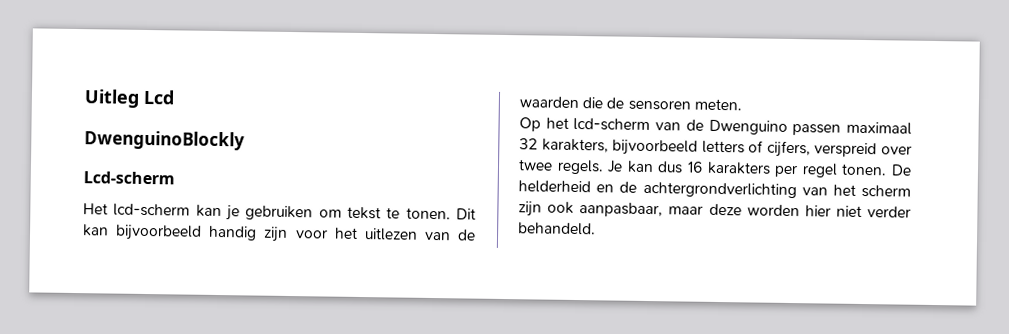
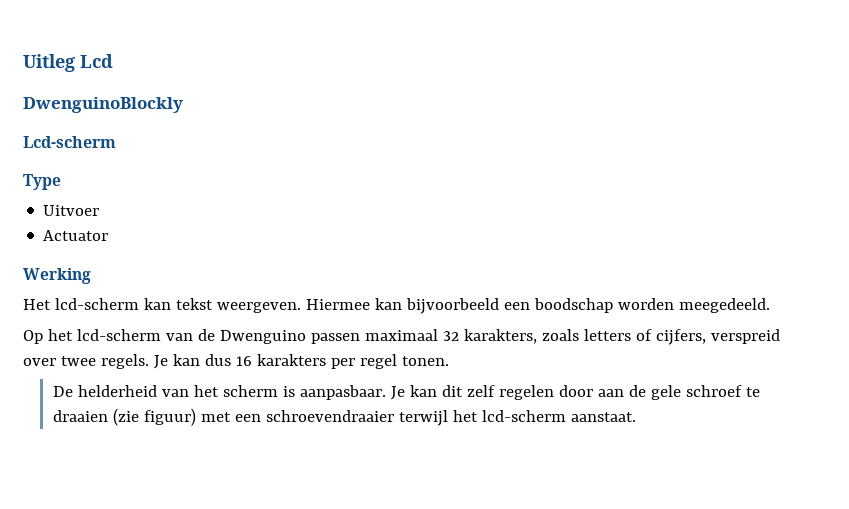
+ Type
+ Uitvoer
+ Actuator
+ Werking
- Het lcd-scherm kan je gebruiken om tekst te tonen. Dit kan bijvoorbeeld handig zijn voor het uitlezen van de waarden die de sensoren meten.
+ Het lcd-scherm kan tekst weergeven. Hiermee kan bijvoorbeeld een boodschap worden meegedeeld.
- Op het lcd-scherm van de Dwenguino passen maximaal 32 karakters, bijvoorbeeld letters of cijfers, verspreid over twee regels.
+ Op het lcd-scherm van de Dwenguino passen maximaal 32 karakters, zoals letters of cijfers, verspreid over twee regels.
- Je kan dus 16 karakters per regel tonen. De helderheid en de achtergrondverlichting van het scherm zijn ook aanpasbaar, maar deze worden hier niet verder behandeld.
+ Je kan dus 16 karakters per regel tonen.
+ De helderheid van het scherm is aanpasbaar. Je kan dit zelf regelen door aan de gele schroef te draaien (zie figuur) met een schroevendraaier terwijl het lcd-scherm aanstaat.

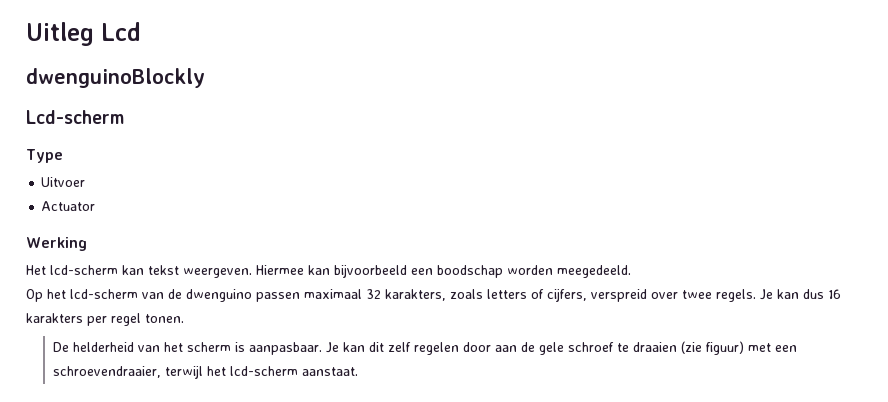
- DwenguinoBlockly
+ dwenguinoBlockly
- Op het lcd-scherm van de Dwenguino passen maximaal 32 karakters, zoals letters of cijfers, verspreid over twee regels.
+ Op het lcd-scherm van de dwenguino passen maximaal 32 karakters, zoals letters of cijfers, verspreid over twee regels.
- Je kan dit zelf regelen door aan de gele schroef te draaien (zie figuur) met een schroevendraaier terwijl het lcd-scherm aanstaat.
+ Je kan dit zelf regelen door aan de gele schroef te draaien (zie figuur) met een schroevendraaier, terwijl het lcd-scherm aanstaat.

